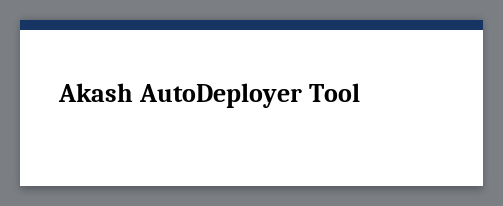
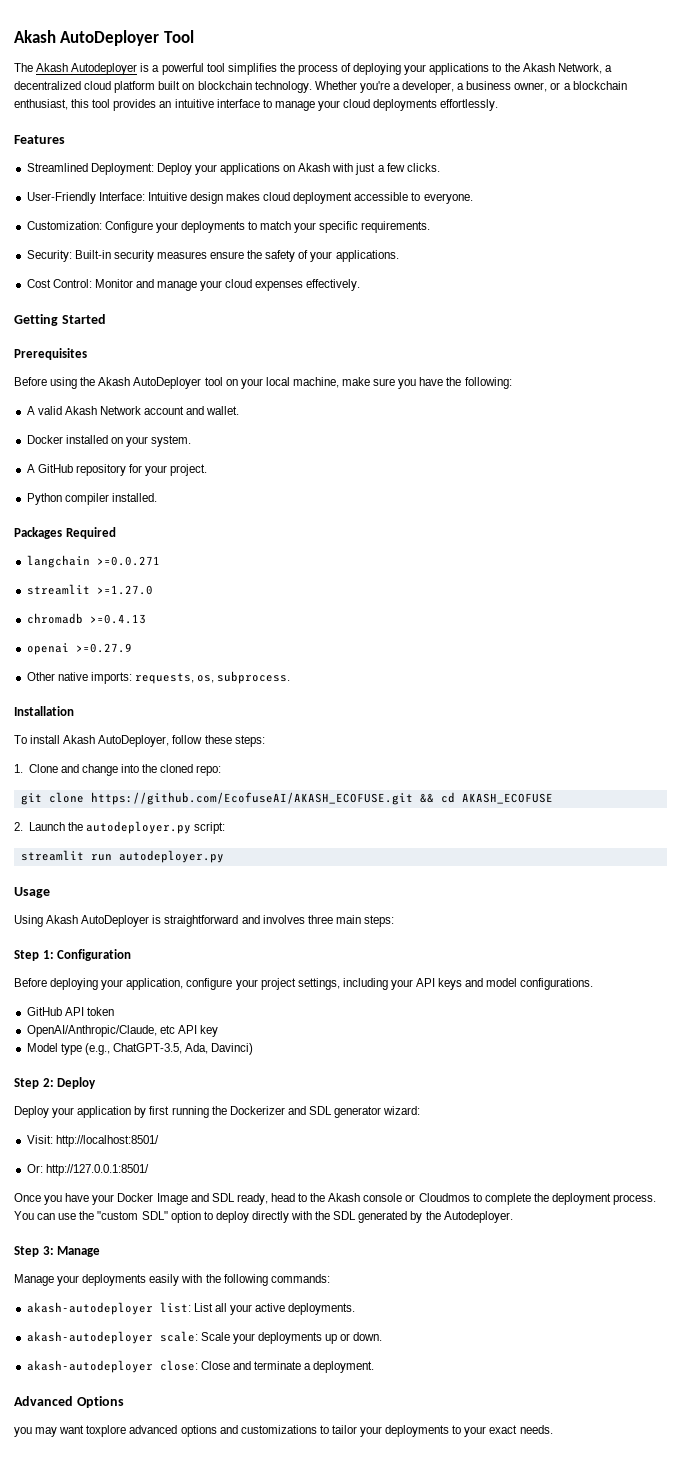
+ The Akash Autodeployer is a powerful tool simplifies the process of deploying your applications to the Akash Network, a decentralized cloud platform built on blockchain technology. Whether you're a developer, a business owner, or a blockchain enthusiast, this tool provides an intuitive interface to manage your cloud deployments effortlessly.
+ Features
+ Streamlined Deployment: Deploy your applications on Akash with just a few clicks.
+ User-Friendly Interface: Intuitive design makes cloud deployment accessible to everyone.
+ Customization: Configure your deployments to match your specific requirements.
+ Security: Built-in security measures ensure the safety of your applications.
+ Cost Control: Monitor and manage your cloud expenses effectively.
+ Getting Started
+ Prerequisites
+ Before using the Akash AutoDeployer tool on your local machine, make sure you have the following:
+ A valid Akash Network account and wallet.
+ Docker installed on your system.
+ A GitHub repository for your project.
+ Python compiler installed.
+ Packages Required
+ langchain >=0.0.271
+ streamlit >=1.27.0
+ chromadb >=0.4.13
+ openai >=0.27.9
+ Other native imports: requests, os, subprocess.
+ Installation
+ To install Akash AutoDeployer, follow these steps:
+ 1. Clone and change into the cloned repo:
+ git clone https://github.com/EcofuseAI/AKASH_ECOFUSE.git && cd AKASH_ECOFUSE
+ 2. Launch the autodeployer.py script:
+ streamlit run autodeployer.py
+ Usage
+ Using Akash AutoDeployer is straightforward and involves three main steps:
+ Step 1: Configuration
+ Before deploying your application, configure your project settings, including your API keys and model configurations.
+ GitHub API token
+ OpenAI/Anthropic/Claude, etc API key
+ Model type (e.g., ChatGPT-3.5, Ada, Davinci)
+ Step 2: Deploy
+ Deploy your application by first running the Dockerizer and SDL generator wizard:
+ Visit: http://localhost:8501/
+ Or: http://127.0.0.1:8501/
+ Once you have your Docker Image and SDL ready, head to the Akash console or Cloudmos to complete the deployment process. You can use the "custom SDL" option to deploy directly with the SDL generated by the Autodeployer.
+ Step 3: Manage
+ Manage your deployments easily with the following commands:
+ akash-autodeployer list: List all your active deployments.
+ akash-autodeployer scale: Scale your deployments up or down.
+ akash-autodeployer close: Close and terminate a deployment.
+ Advanced Options
+ you may want toxplore advanced options and customizations to tailor your deployments to your exact needs.

